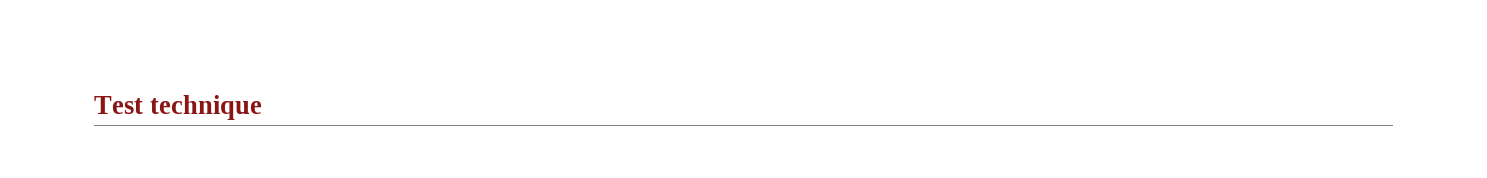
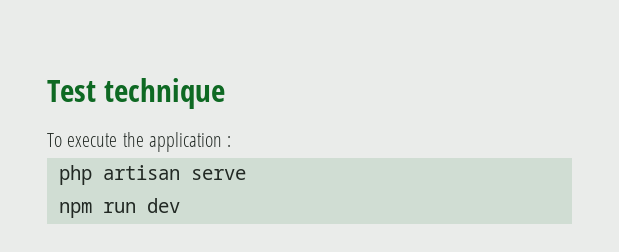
+ To execute the application :
+ php artisan serve
+ npm run dev

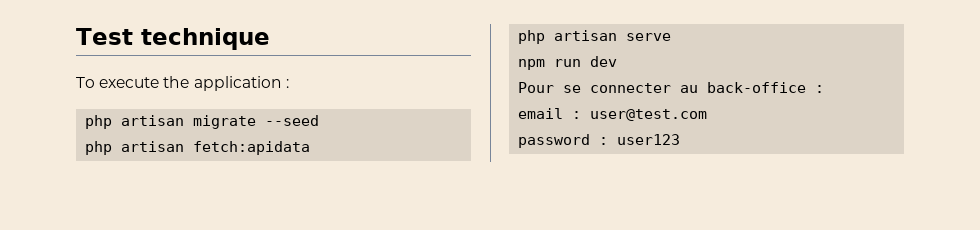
+ php artisan migrate --seed
+ php artisan fetch:apidata
+ Pour se connecter au back-office :
+ email : user@test.com
+ password : user123

